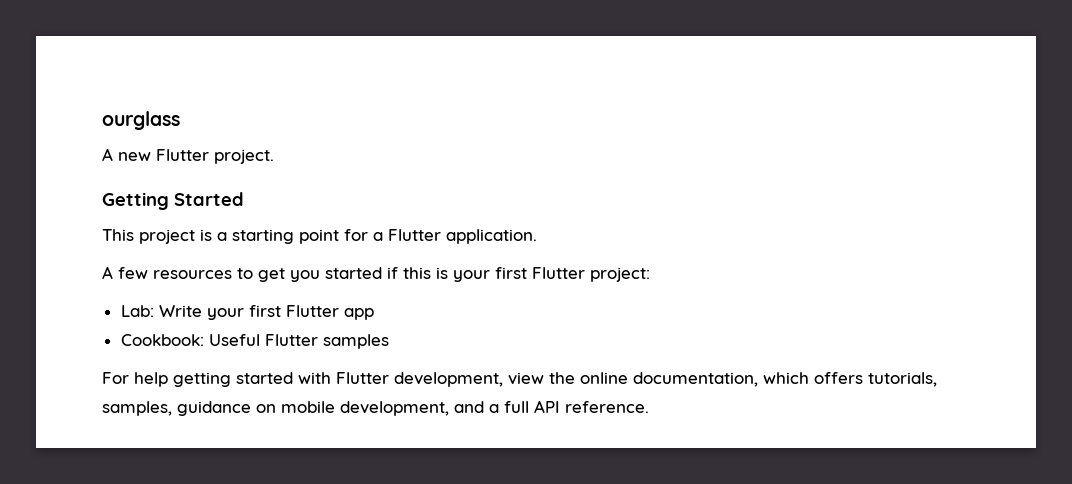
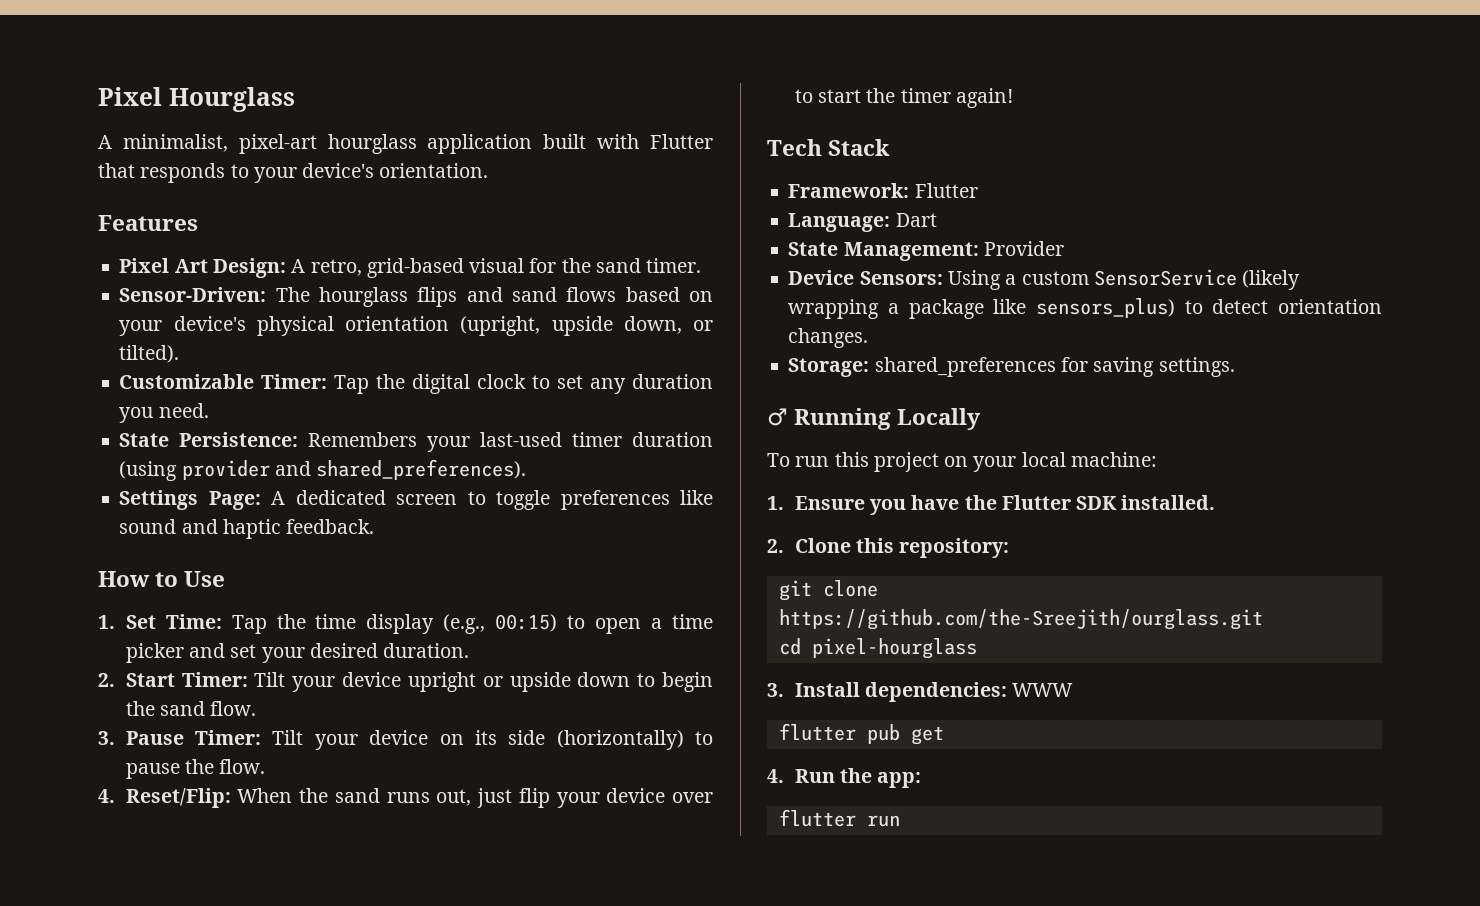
- ourglass
- A new Flutter project.
- Getting Started
- This project is a starting point for a Flutter application.
- A few resources to get you started if this is your first Flutter project:
- Lab: Write your first Flutter app
- Cookbook: Useful Flutter samples
- For help getting started with Flutter development, view the online documentation, which offers tutorials, samples, guidance on mobile development, and a full API reference.
+ Pixel Hourglass
+ A minimalist, pixel-art hourglass application built with Flutter that responds to your device's orientation.
+ Features
+ Pixel Art Design: A retro, grid-based visual for the sand timer.
+ Sensor-Driven: The hourglass flips and sand flows based on your device's physical orientation (upright, upside down, or tilted).
+ Customizable Timer: Tap the digital clock to set any duration you need.
+ State Persistence: Remembers your last-used timer duration (using provider and shared_preferences).
+ Settings Page: A dedicated screen to toggle preferences like sound and haptic feedback.
+ How to Use
+ 1. Set Time: Tap the time display (e.g., 00:15) to open a time picker and set your desired duration.
+ 2. Start Timer: Tilt your device upright or upside down to begin the sand flow.
+ 3. Pause Timer: Tilt your device on its side (horizontally) to pause the flow.
+ 4. Reset/Flip: When the sand runs out, just flip your device over to start the timer again!
+ Tech Stack
+ Framework: Flutter
+ Language: Dart
+ State Management: Provider
+ Device Sensors: Using a custom SensorService (likely wrapping a package like sensors_plus) to detect orientation changes.
+ Storage: shared_preferences for saving settings.
+ ♂ Running Locally
+ To run this project on your local machine:
+ 1. Ensure you have the Flutter SDK installed.
+ 2. Clone this repository:
+ git clone https://github.com/the-Sreejith/ourglass.git
+ cd pixel-hourglass
+ 3. Install dependencies: WWW
+ flutter pub get
+ 4. Run the app:
+ flutter run

